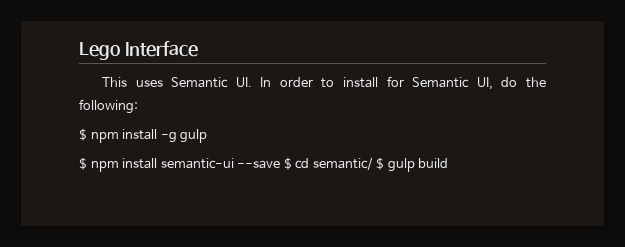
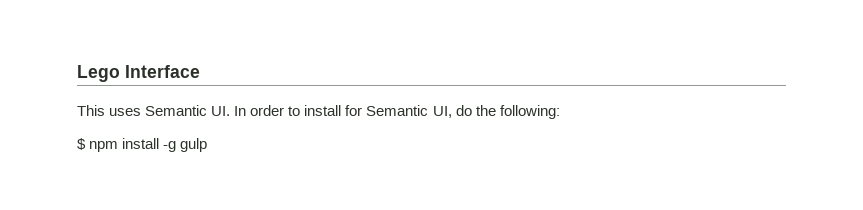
- $ npm install semantic-ui --save $ cd semantic/ $ gulp build

